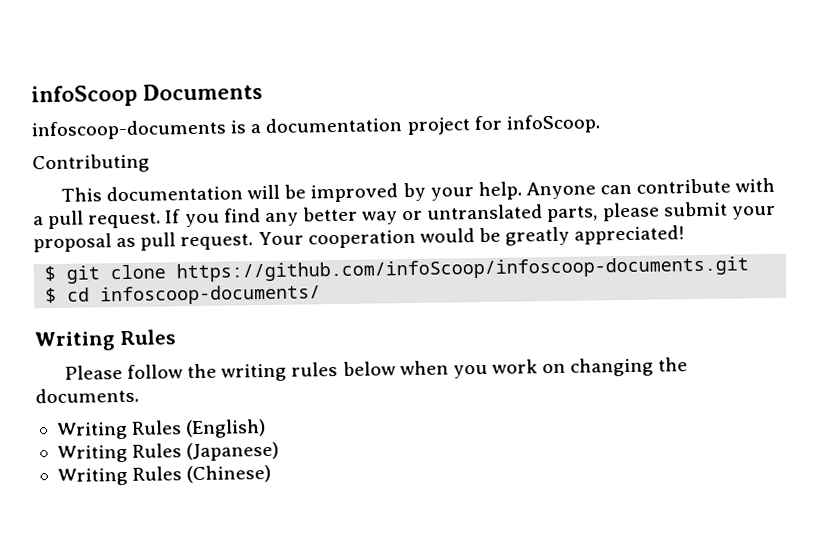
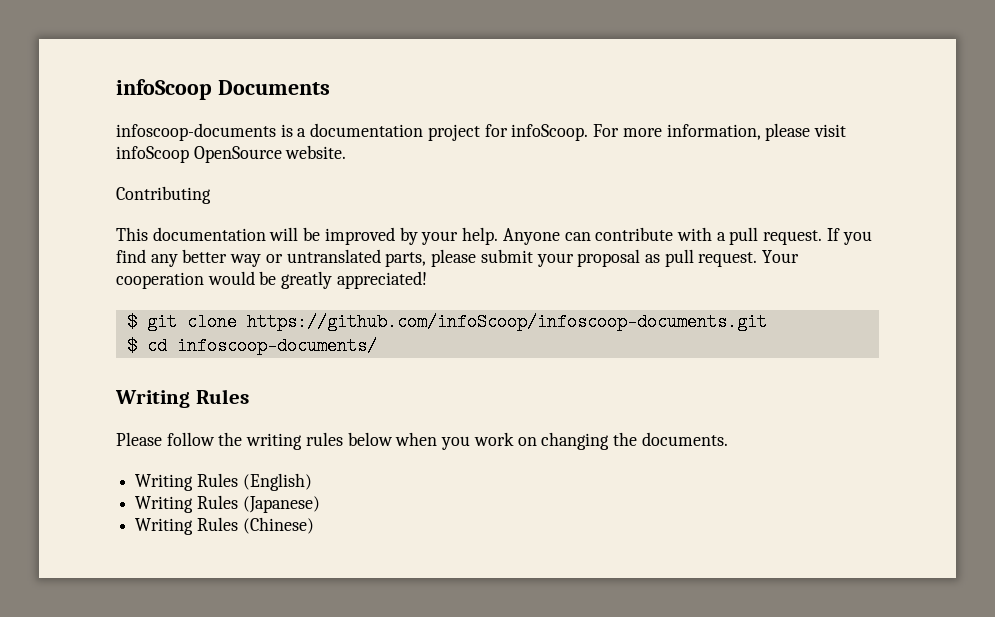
+ For more information, please visit infoScoop OpenSource website.

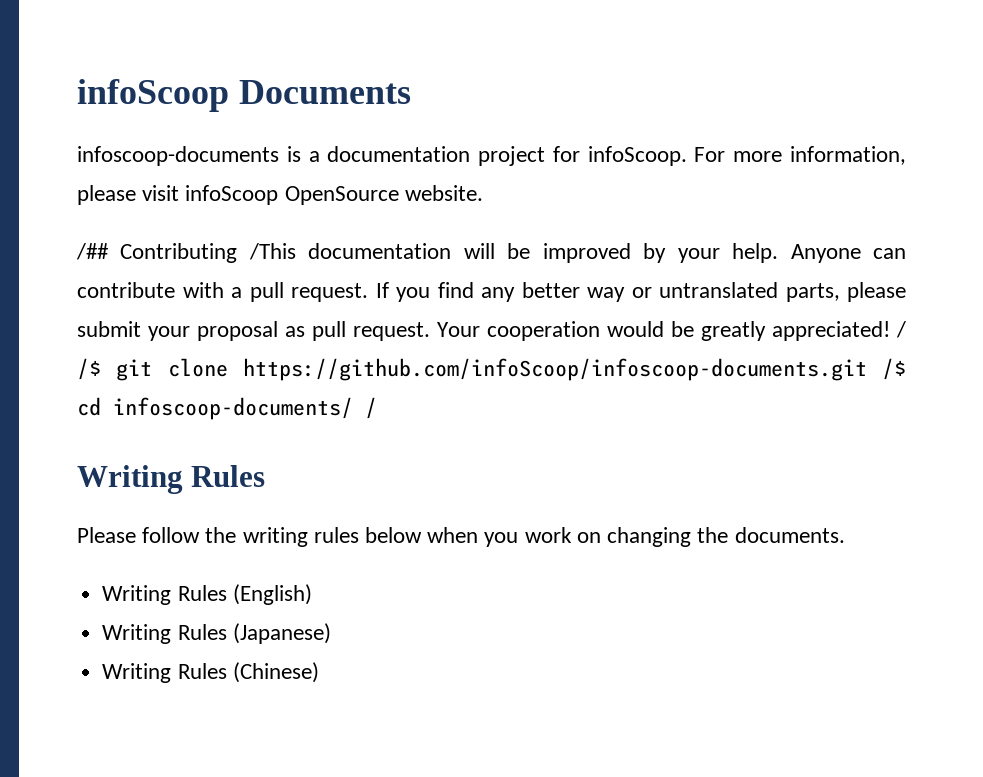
- Contributing
- This documentation will be improved by your help.
+ /## Contributing /This documentation will be improved by your help.
- Your cooperation would be greatly appreciated!
- $ git clone https://github.com/infoScoop/infoscoop-documents.git
- $ cd infoscoop-documents/
+ Your cooperation would be greatly appreciated! / /$ git clone https://github.com/infoScoop/infoscoop-documents.git /$ cd infoscoop-documents/ /

